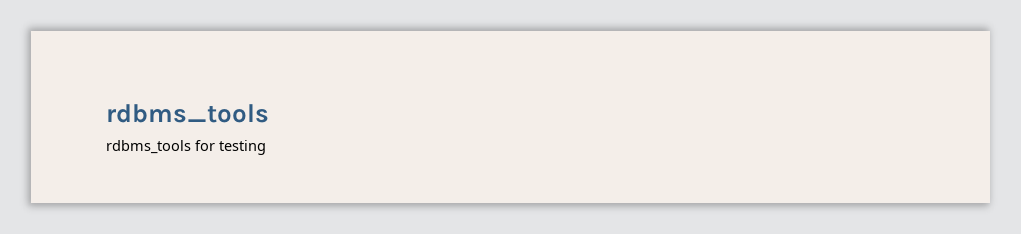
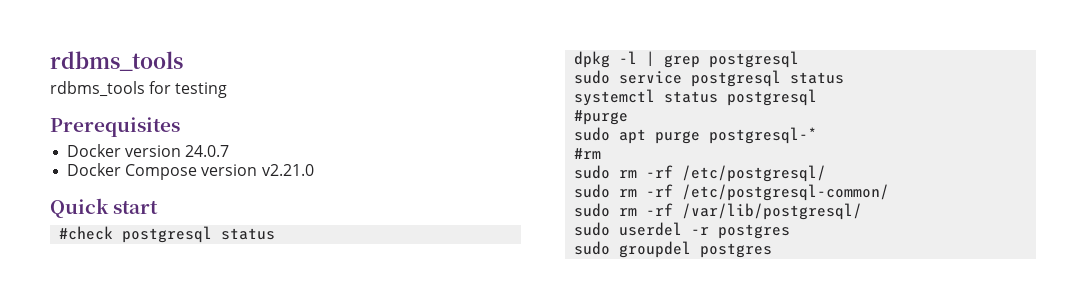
+ Prerequisites
+ Docker version 24.0.7
+ Docker Compose version v2.21.0
+ Quick start
+ #check postgresql status
+ dpkg -l | grep postgresql
+ sudo service postgresql status
+ systemctl status postgresql
+ #purge
+ sudo apt purge postgresql-*
+ #rm
+ sudo rm -rf /etc/postgresql/
+ sudo rm -rf /etc/postgresql-common/
+ sudo rm -rf /var/lib/postgresql/
+ sudo userdel -r postgres
+ sudo groupdel postgres

